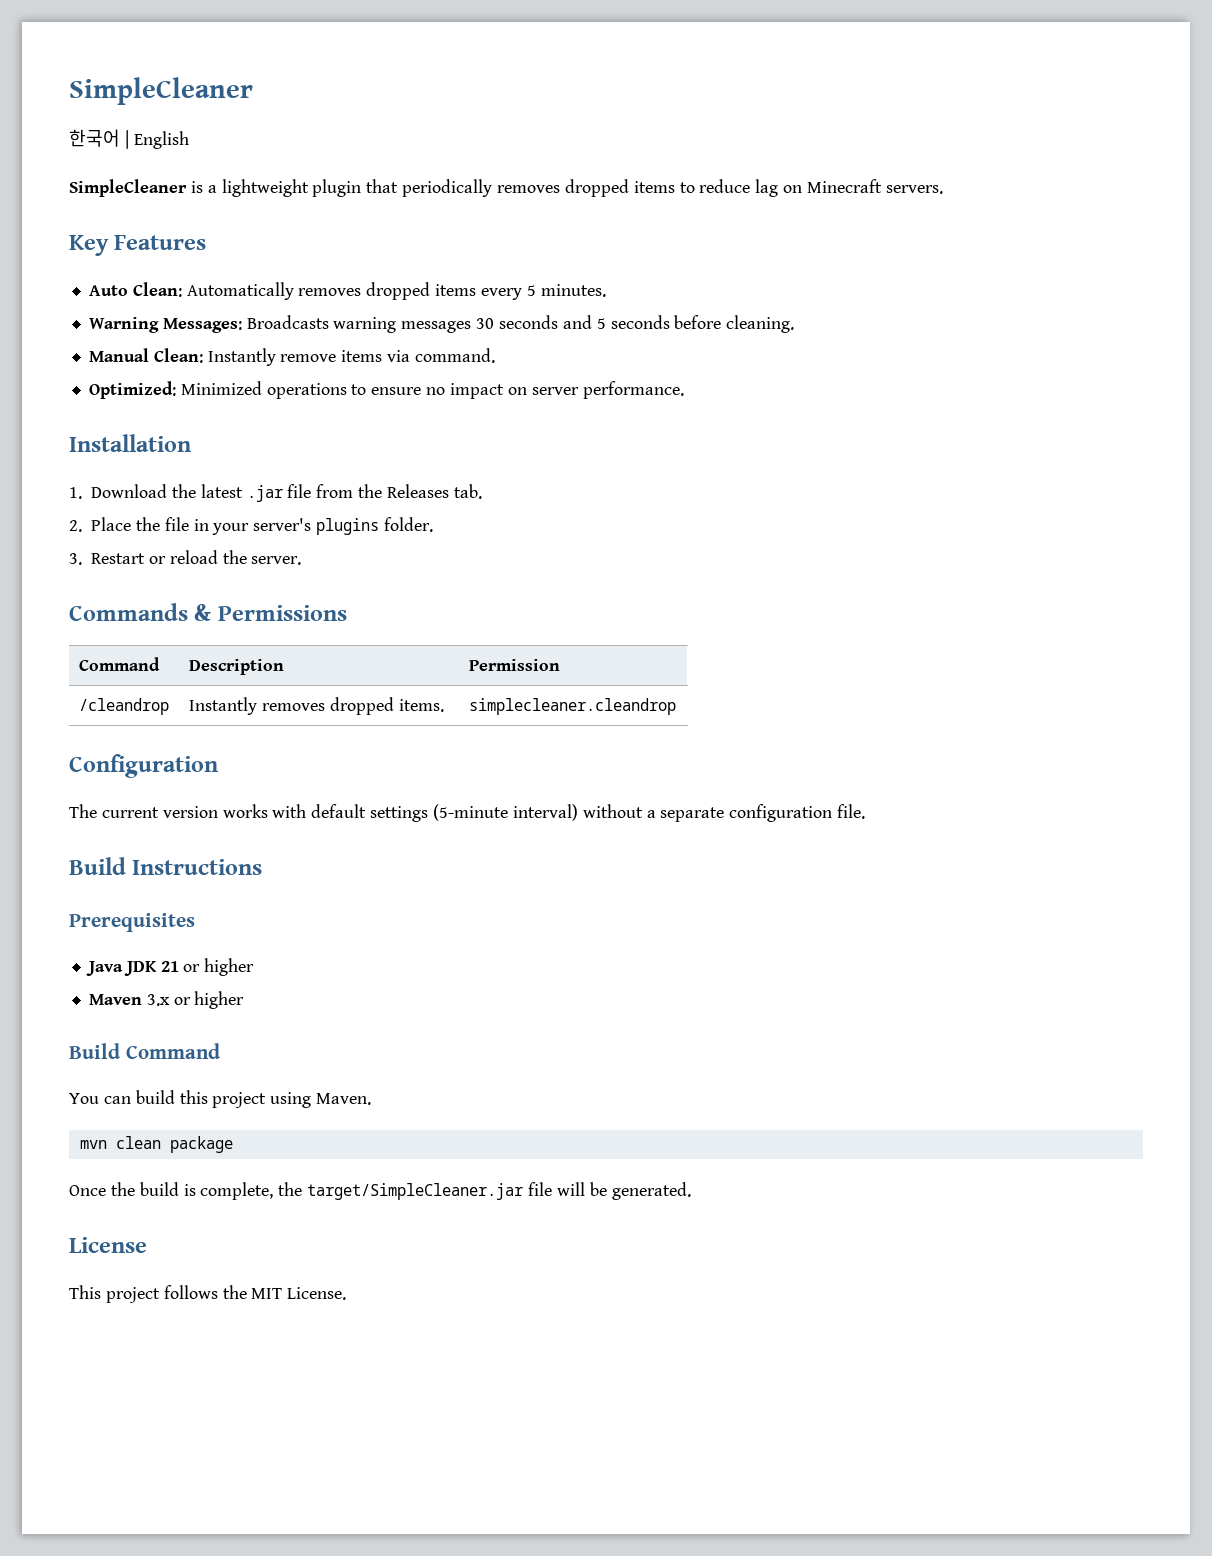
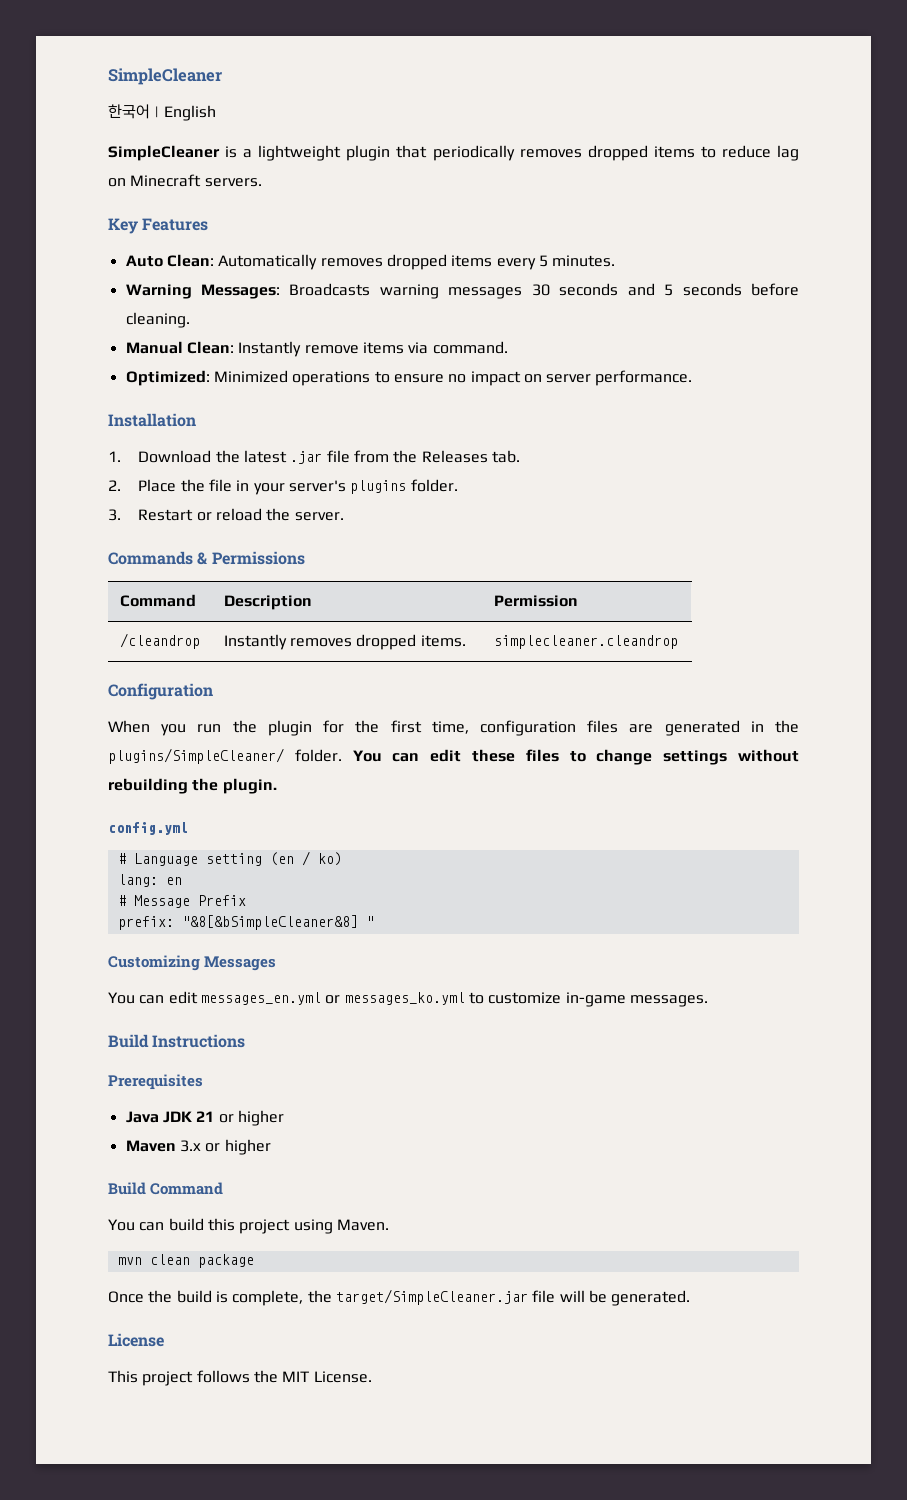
- The current version works with default settings (5-minute interval) without a separate configuration file.
+ When you run the plugin for the first time, configuration files are generated in the plugins/SimpleCleaner/ folder. You can edit these files to change settings without rebuilding the plugin.
+ config.yml
+ # Language setting (en / ko)
+ lang: en
+ # Message Prefix
+ prefix: "&8[&bSimpleCleaner&8] "
+ Customizing Messages
+ You can edit messages_en.yml or messages_ko.yml to customize in-game messages.

